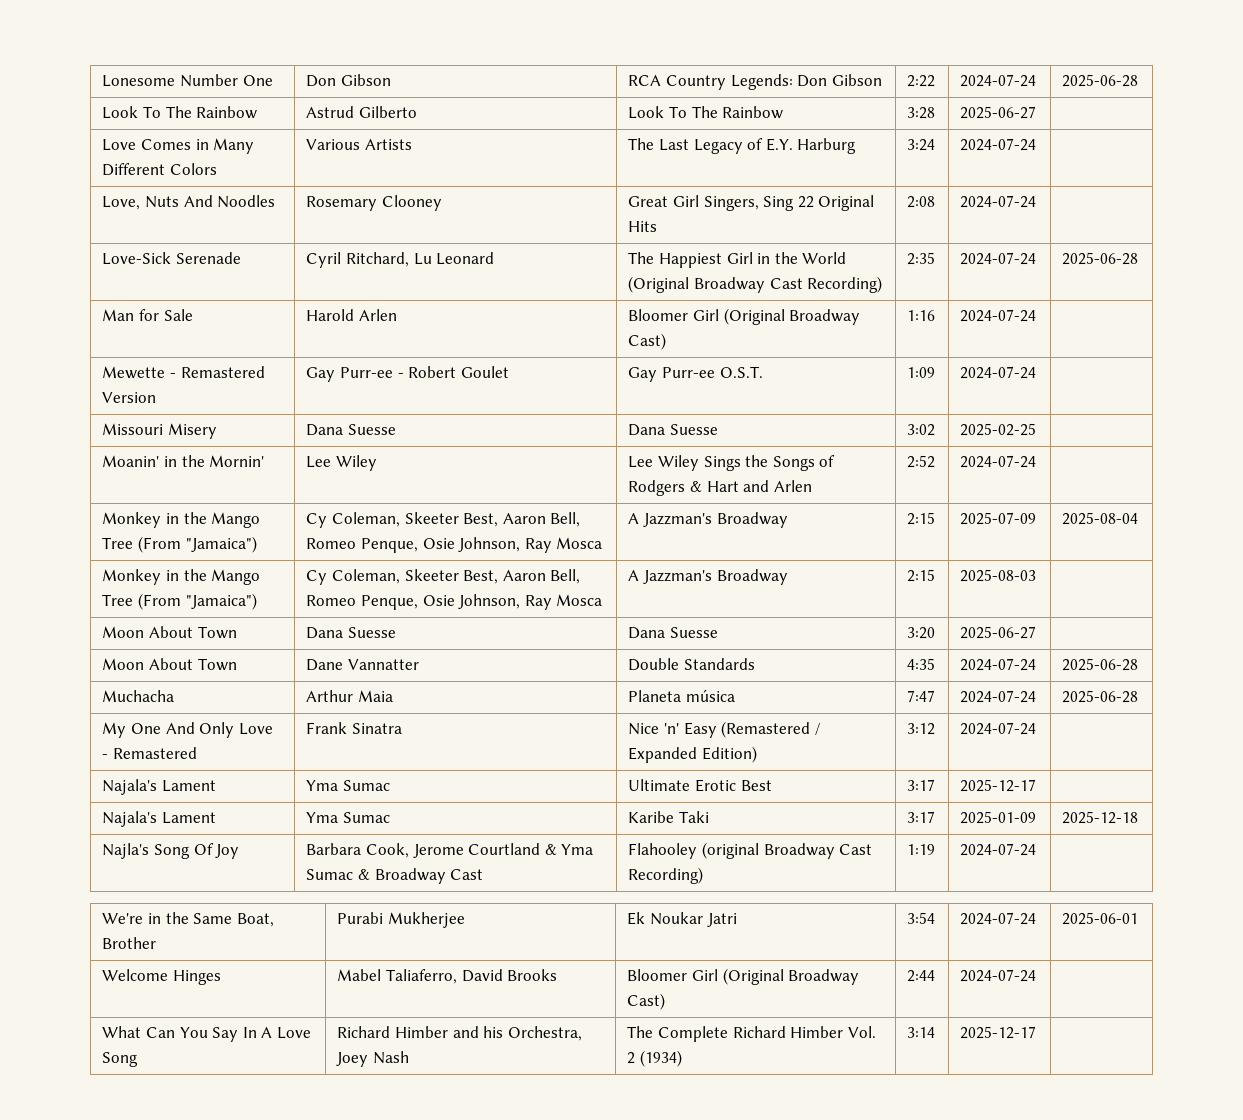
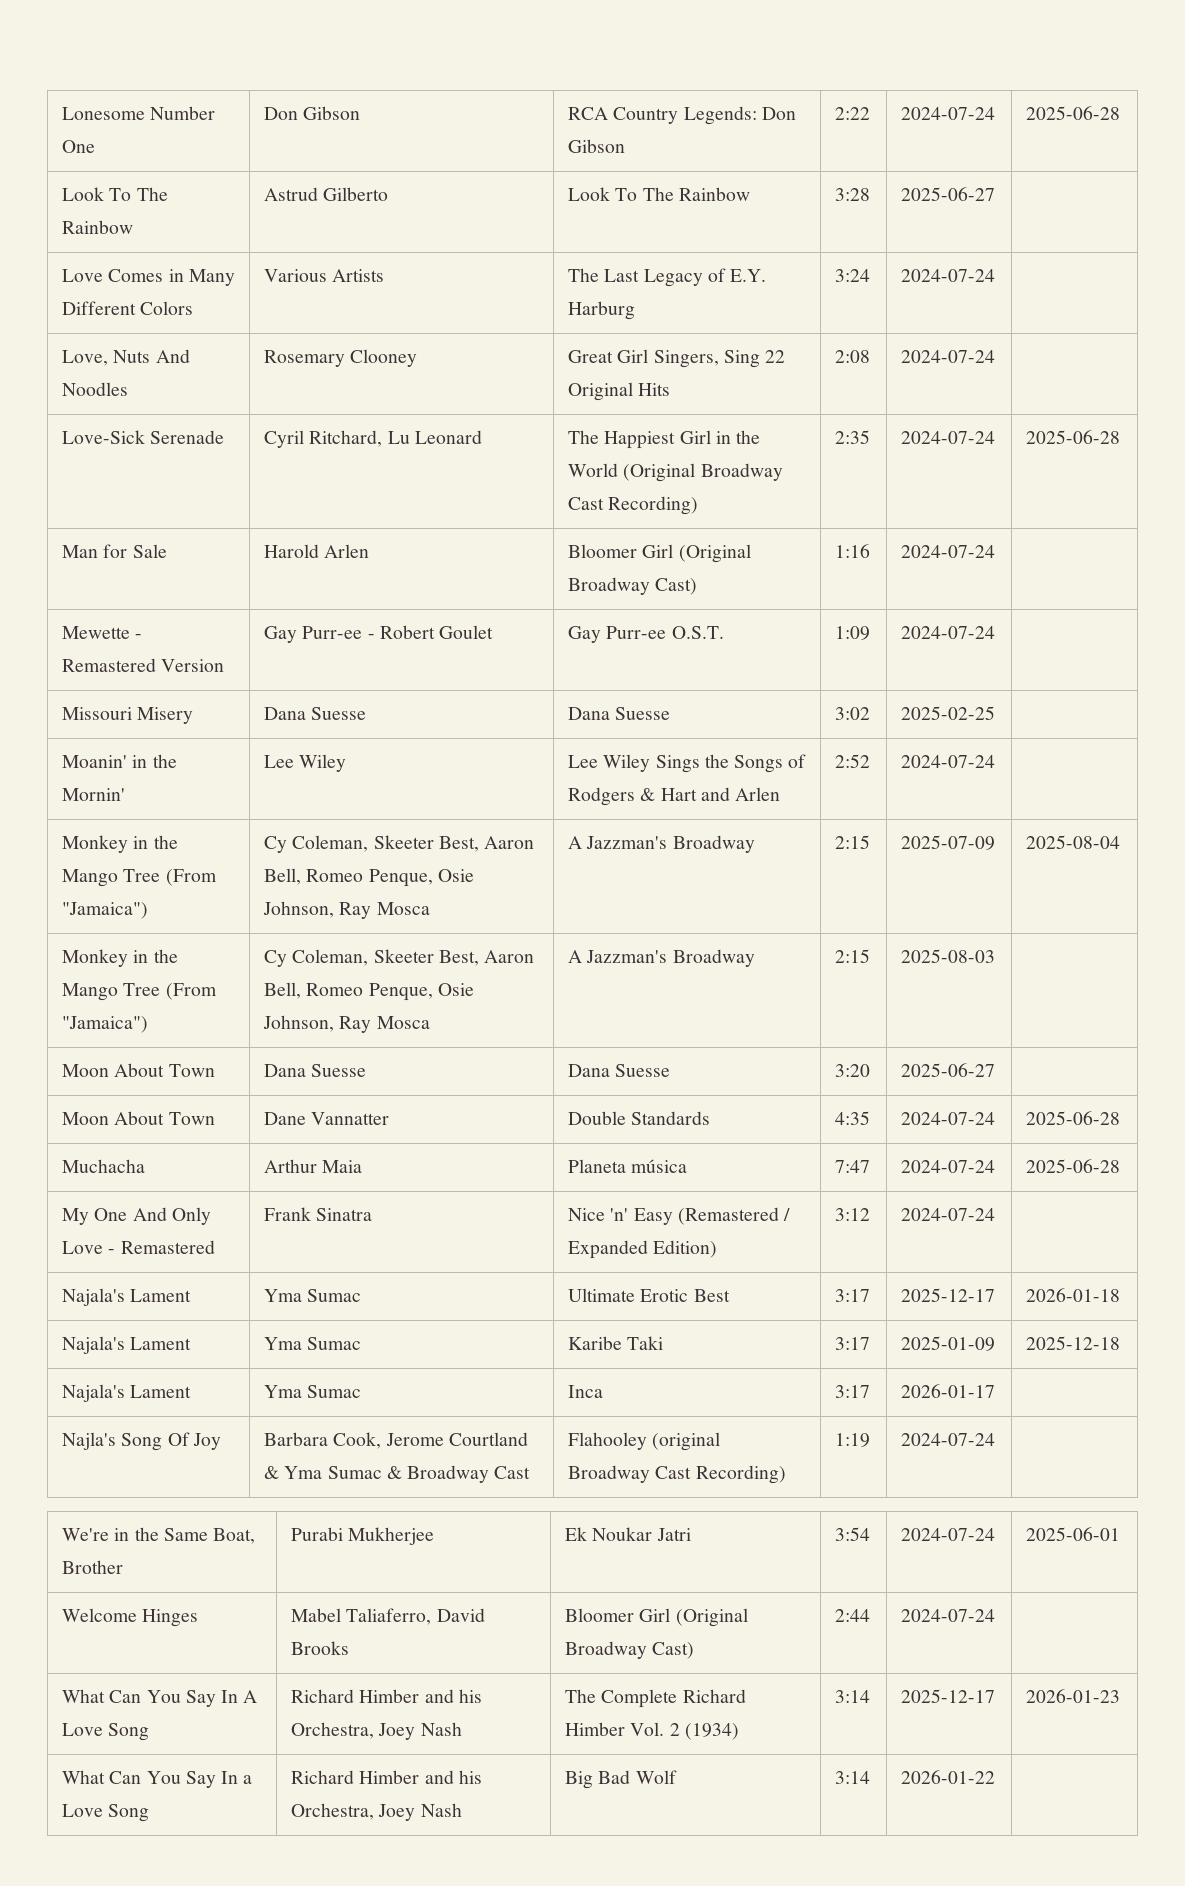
- Najala's Lament | Yma Sumac | Ultimate Erotic Best | 3:17 | 2025-12-17 |
+ Najala's Lament | Yma Sumac | Ultimate Erotic Best | 3:17 | 2025-12-17 | 2026-01-18
+ Najala's Lament | Yma Sumac | Inca | 3:17 | 2026-01-17 |
- What Can You Say In A Love Song | Richard Himber and his Orchestra, Joey Nash | The Complete Richard Himber Vol. 2 (1934) | 3:14 | 2025-12-17 |
+ What Can You Say In A Love Song | Richard Himber and his Orchestra, Joey Nash | The Complete Richard Himber Vol. 2 (1934) | 3:14 | 2025-12-17 | 2026-01-23
+ What Can You Say In a Love Song | Richard Himber and his Orchestra, Joey Nash | Big Bad Wolf | 3:14 | 2026-01-22 |

